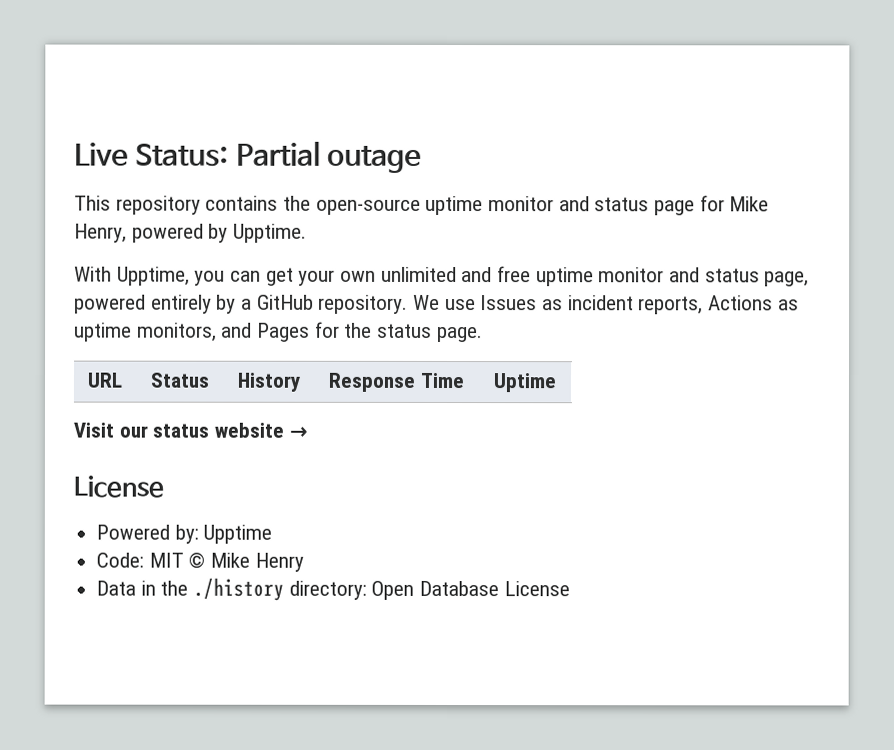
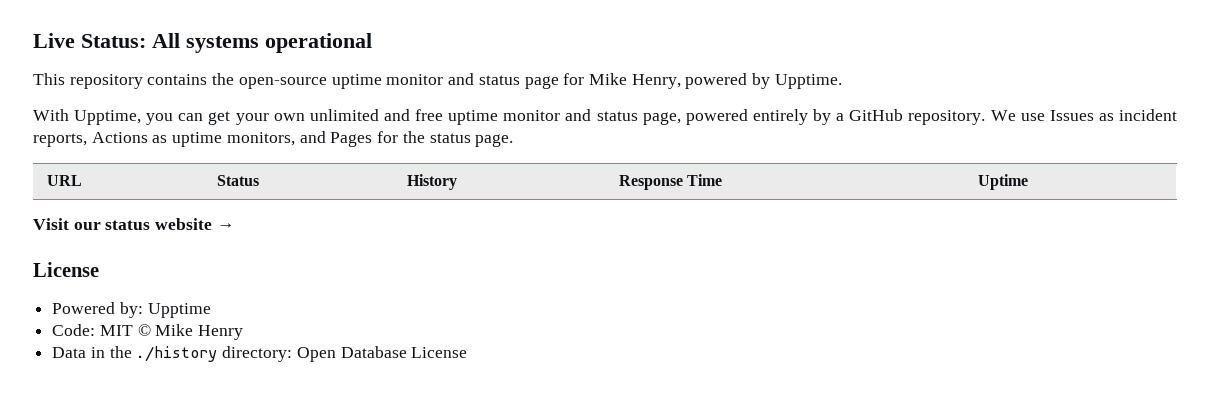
- Live Status: Partial outage
+ Live Status: All systems operational

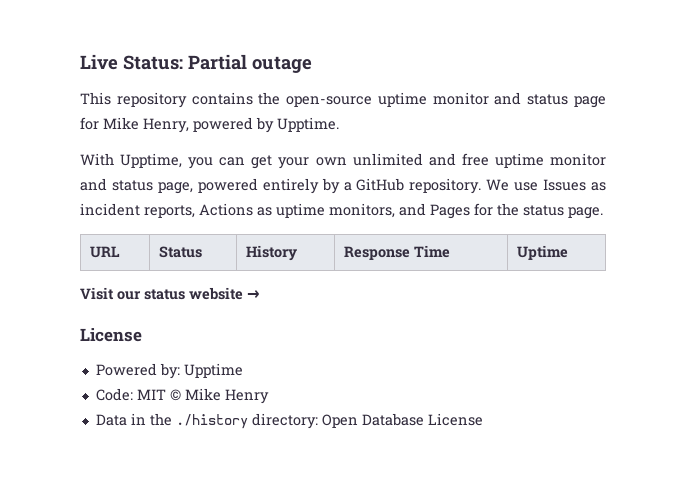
- Live Status: All systems operational
+ Live Status: Partial outage

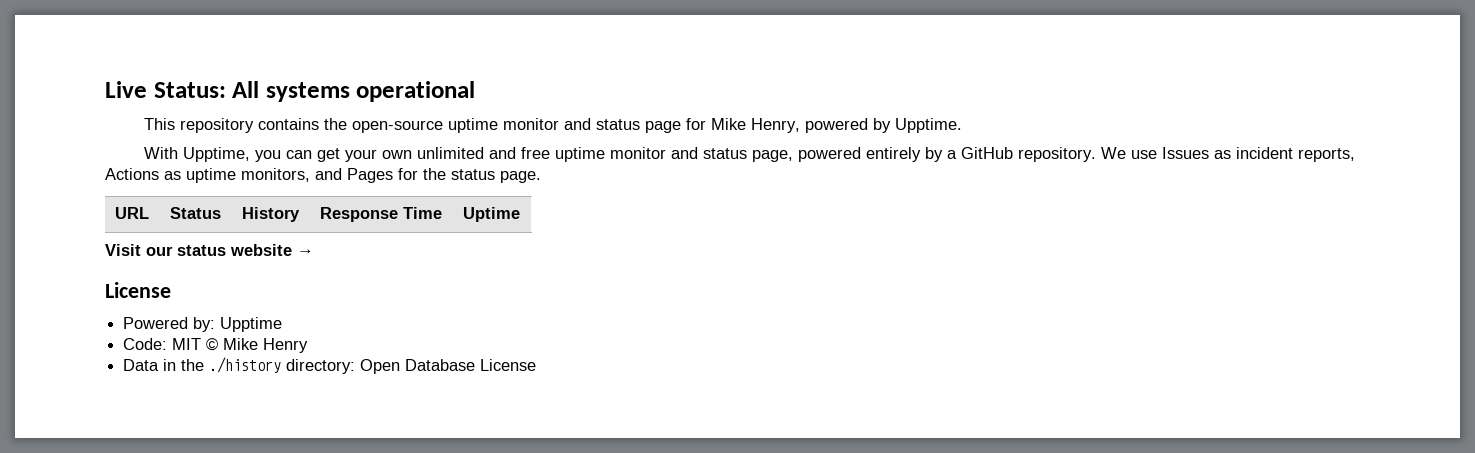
- Live Status: Partial outage
+ Live Status: All systems operational

